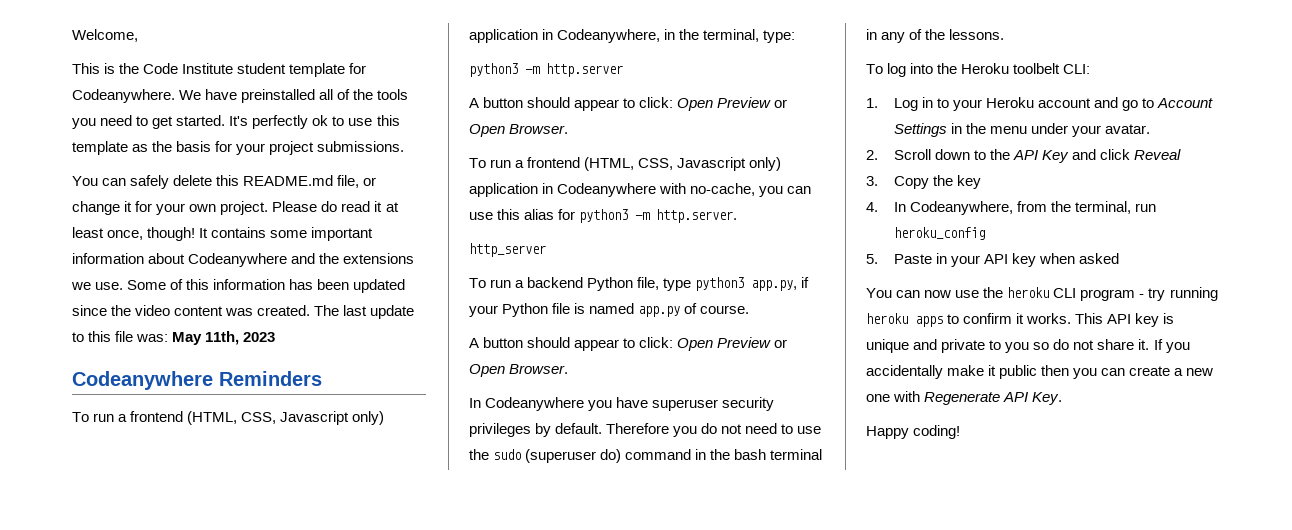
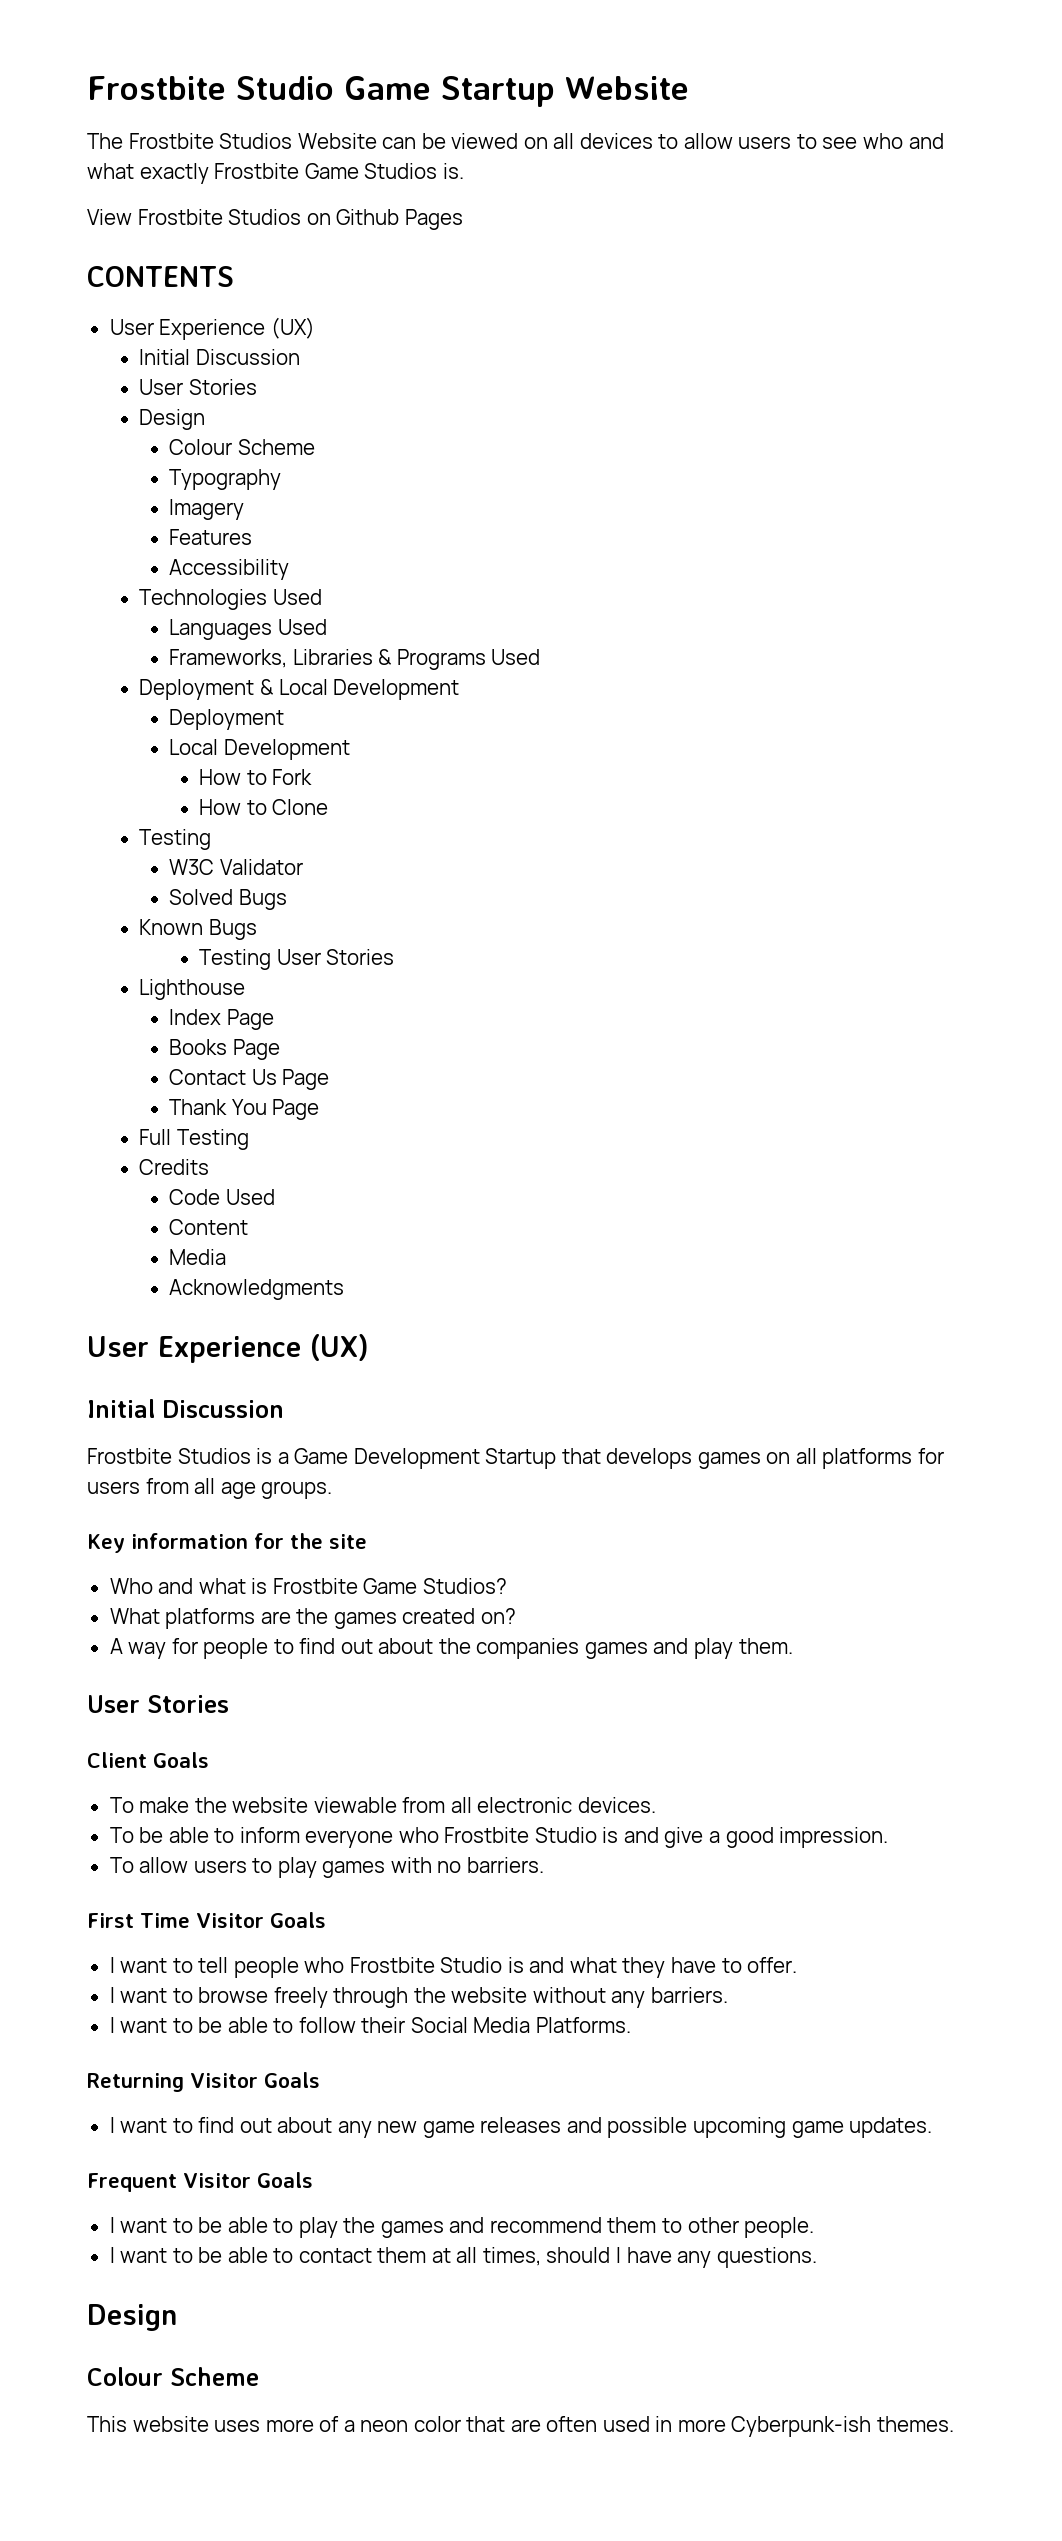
- Welcome,
- This is the Code Institute student template for Codeanywhere. We have preinstalled all of the tools you need to get started. It's perfectly ok to use this template as the basis for your project submissions.
- You can safely delete this README.md file, or change it for your own project. Please do read it at least once, though! It contains some important information about Codeanywhere and the extensions we use. Some of this information has been updated since the video content was created. The last update to this file was: May 11th, 2023
- Codeanywhere Reminders
- To run a frontend (HTML, CSS, Javascript only) application in Codeanywhere, in the terminal, type:
- python3 -m http.server
- A button should appear to click: Open Preview or Open Browser.
- To run a frontend (HTML, CSS, Javascript only) application in Codeanywhere with no-cache, you can use this alias for python3 -m http.server.
- http_server
- To run a backend Python file, type python3 app.py, if your Python file is named app.py of course.
- A button should appear to click: Open Preview or Open Browser.
- In Codeanywhere you have superuser security privileges by default. Therefore you do not need to use the sudo (superuser do) command in the bash terminal in any of the lessons.
- To log into the Heroku toolbelt CLI:
- 1. Log in to your Heroku account and go to Account Settings in the menu under your avatar.
- 2. Scroll down to the API Key and click Reveal
- 3. Copy the key
- 4. In Codeanywhere, from the terminal, run heroku_config
- 5. Paste in your API key when asked
- You can now use the heroku CLI program - try running heroku apps to confirm it works. This API key is unique and private to you so do not share it. If you accidentally make it public then you can create a new one with Regenerate API Key.
- Happy coding!
+ Frostbite Studio Game Startup Website
+ The Frostbite Studios Website can be viewed on all devices to allow users to see who and what exactly Frostbite Game Studios is.
+ View Frostbite Studios on Github Pages
+ CONTENTS
+ User Experience (UX)
+ Initial Discussion
+ User Stories
+ Design
+ Colour Scheme
+ Typography
+ Imagery
+ Features
+ Accessibility
+ Technologies Used
+ Languages Used
+ Frameworks, Libraries & Programs Used
+ Deployment & Local Development
+ Deployment
+ Local Development
+ How to Fork
+ How to Clone
+ Testing
+ W3C Validator
+ Solved Bugs
+ Known Bugs
+ Testing User Stories
+ Lighthouse
+ Index Page
+ Books Page
+ Contact Us Page
+ Thank You Page
+ Full Testing
+ Credits
+ Code Used
+ Content
+ Media
+ Acknowledgments
+ User Experience (UX)
+ Initial Discussion
+ Frostbite Studios is a Game Development Startup that develops games on all platforms for users from all age groups.
+ Key information for the site
+ Who and what is Frostbite Game Studios?
+ What platforms are the games created on?
+ A way for people to find out about the companies games and play them.
+ User Stories
+ Client Goals
+ To make the website viewable from all electronic devices.
+ To be able to inform everyone who Frostbite Studio is and give a good impression.
+ To allow users to play games with no barriers.
+ First Time Visitor Goals
+ I want to tell people who Frostbite Studio is and what they have to offer.
+ I want to browse freely through the website without any barriers.
+ I want to be able to follow their Social Media Platforms.
+ Returning Visitor Goals
+ I want to find out about any new game releases and possible upcoming game updates.
+ Frequent Visitor Goals
+ I want to be able to play the games and recommend them to other people.
+ I want to be able to contact them at all times, should I have any questions.
+ Design
+ Colour Scheme
+ This website uses more of a neon color that are often used in more Cyberpunk-ish themes.

